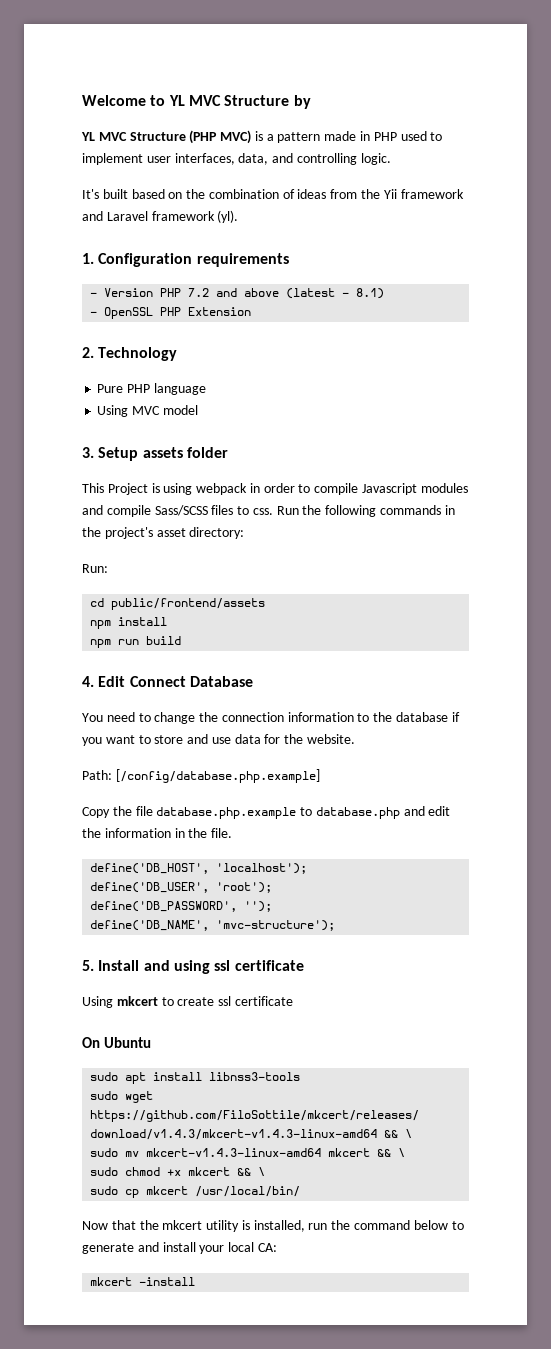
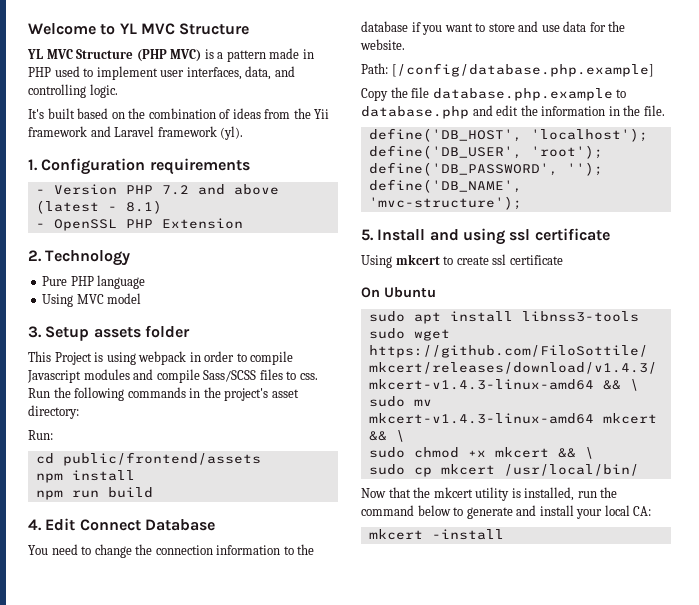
- Welcome to YL MVC Structure by
+ Welcome to YL MVC Structure

